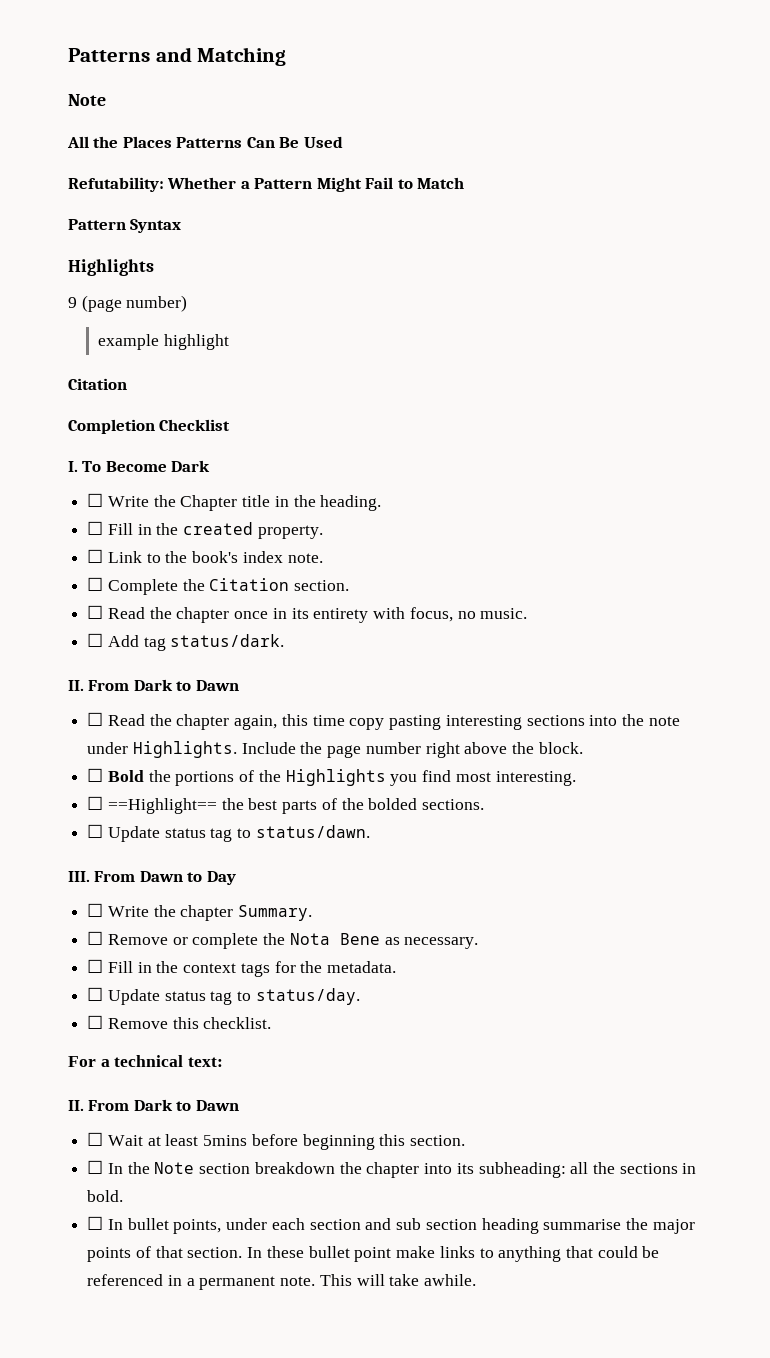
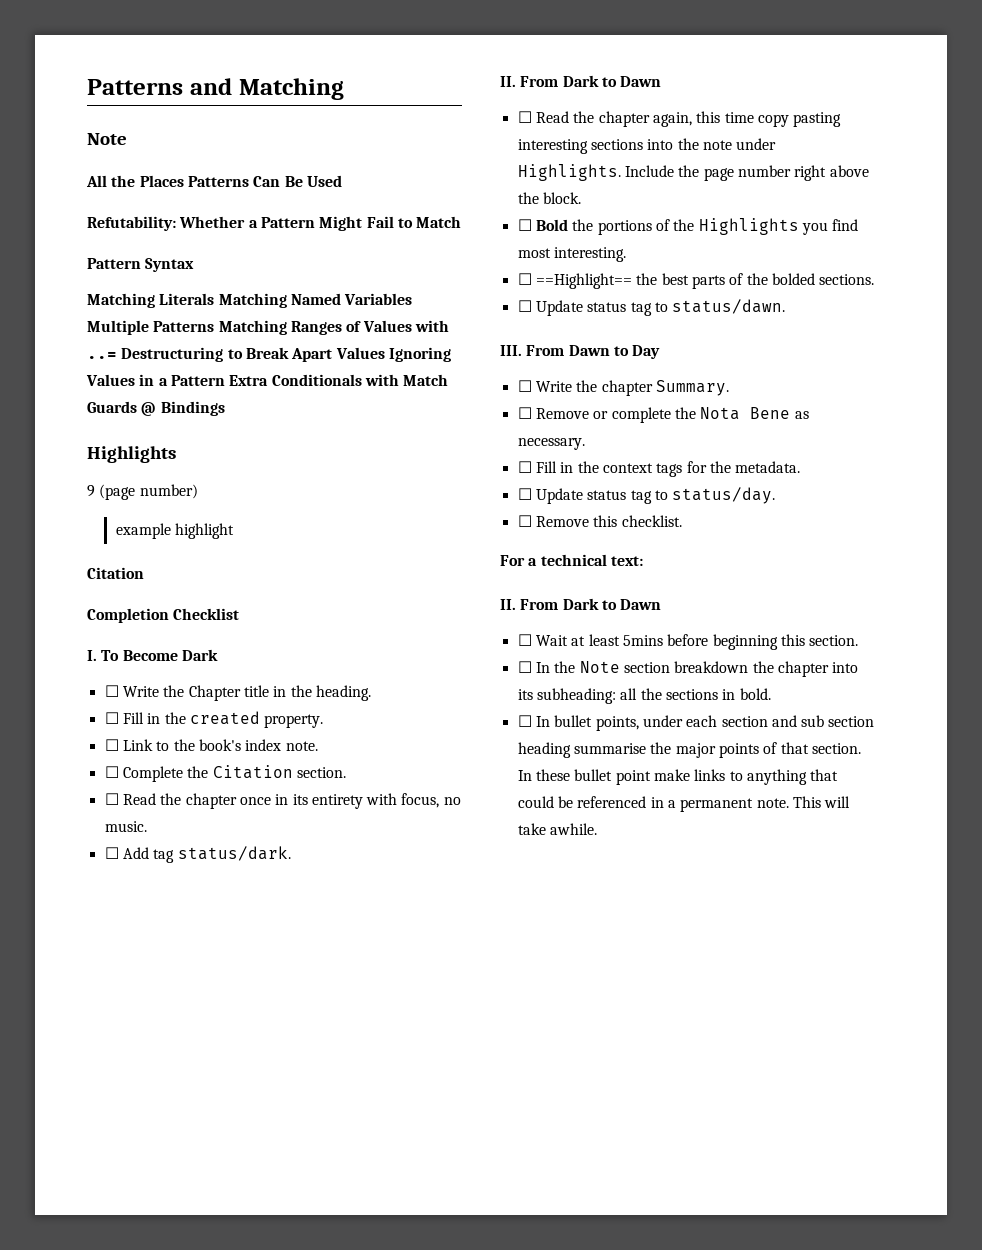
+ Matching Literals Matching Named Variables Multiple Patterns Matching Ranges of Values with ..= Destructuring to Break Apart Values Ignoring Values in a Pattern Extra Conditionals with Match Guards @ Bindings

